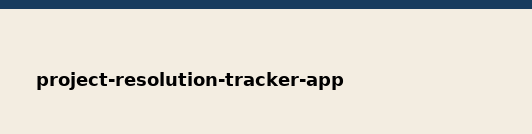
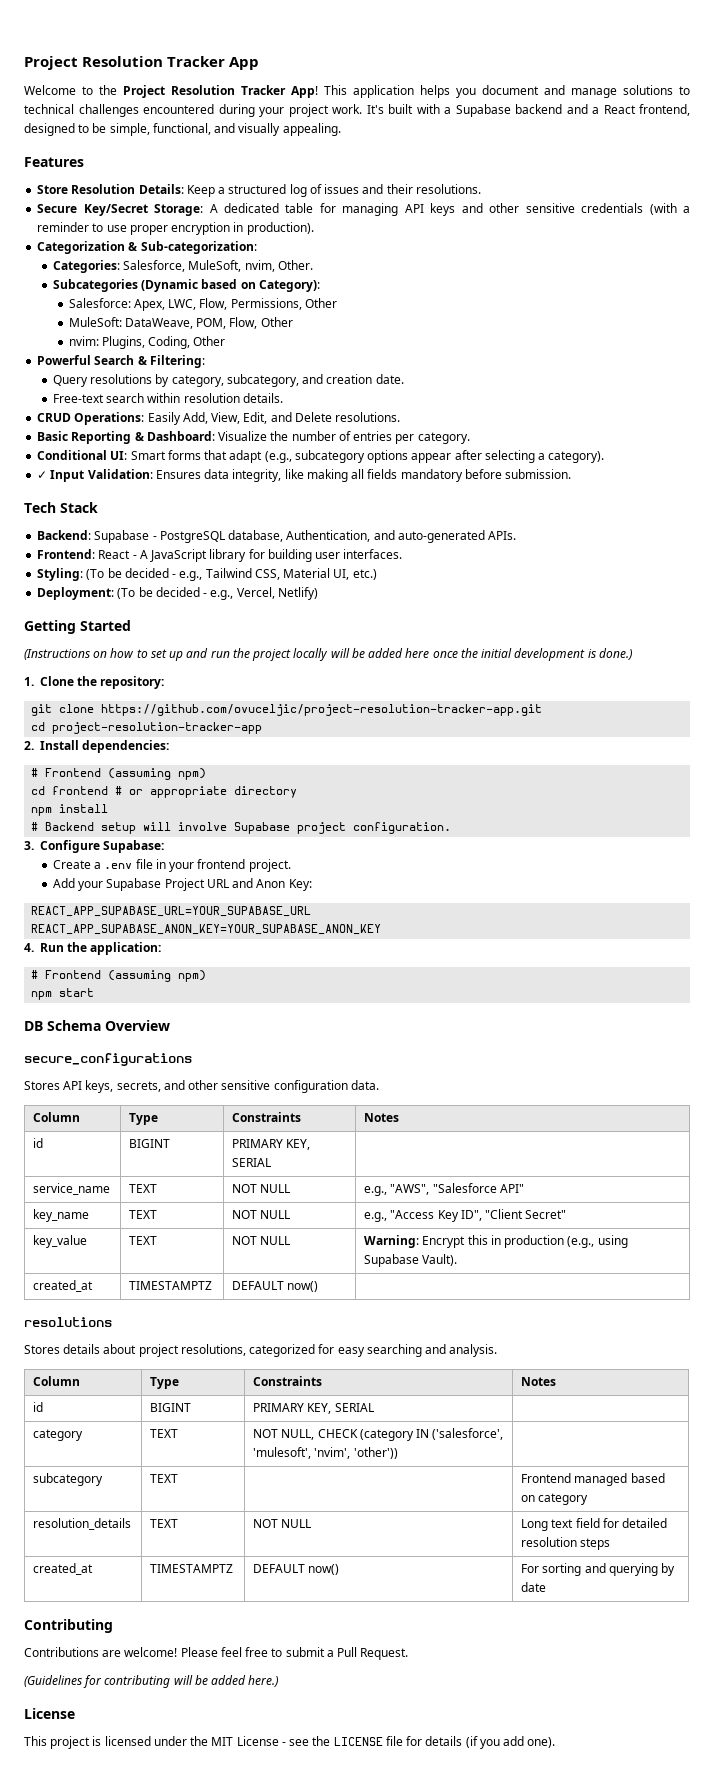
- project-resolution-tracker-app
+ Project Resolution Tracker App
+ Welcome to the Project Resolution Tracker App! This application helps you document and manage solutions to technical challenges encountered during your project work. It's built with a Supabase backend and a React frontend, designed to be simple, functional, and visually appealing.
+ Features
+ Store Resolution Details: Keep a structured log of issues and their resolutions.
+ Secure Key/Secret Storage: A dedicated table for managing API keys and other sensitive credentials (with a reminder to use proper encryption in production).
+ Categorization & Sub-categorization:
+ Categories: Salesforce, MuleSoft, nvim, Other.
+ Subcategories (Dynamic based on Category):
+ Salesforce: Apex, LWC, Flow, Permissions, Other
+ MuleSoft: DataWeave, POM, Flow, Other
+ nvim: Plugins, Coding, Other
+ Powerful Search & Filtering:
+ Query resolutions by category, subcategory, and creation date.
+ Free-text search within resolution details.
+ CRUD Operations: Easily Add, View, Edit, and Delete resolutions.
+ Basic Reporting & Dashboard: Visualize the number of entries per category.
+ Conditional UI: Smart forms that adapt (e.g., subcategory options appear after selecting a category).
+ ✓ Input Validation: Ensures data integrity, like making all fields mandatory before submission.
+ Tech Stack
+ Backend: Supabase - PostgreSQL database, Authentication, and auto-generated APIs.
+ Frontend: React - A JavaScript library for building user interfaces.
+ Styling: (To be decided - e.g., Tailwind CSS, Material UI, etc.)
+ Deployment: (To be decided - e.g., Vercel, Netlify)
+ Getting Started
+ (Instructions on how to set up and run the project locally will be added here once the initial development is done.)
+ 1. Clone the repository:
+ git clone https://github.com/ovuceljic/project-resolution-tracker-app.git
+ cd project-resolution-tracker-app
+ 2. Install dependencies:
+ # Frontend (assuming npm)
+ cd frontend # or appropriate directory
+ npm install
+ # Backend setup will involve Supabase project configuration.
+ 3. Configure Supabase:
+ Create a .env file in your frontend project.
+ Add your Supabase Project URL and Anon Key:
+ REACT_APP_SUPABASE_URL=YOUR_SUPABASE_URL
+ REACT_APP_SUPABASE_ANON_KEY=YOUR_SUPABASE_ANON_KEY
+ 4. Run the application:
+ # Frontend (assuming npm)
+ npm start
+ DB Schema Overview
+ secure_configurations
+ Stores API keys, secrets, and other sensitive configuration data.
+ Column | Type | Constraints | Notes
+ id | BIGINT | PRIMARY KEY, SERIAL |
+ service_name | TEXT | NOT NULL | e.g., "AWS", "Salesforce API"
+ key_name | TEXT | NOT NULL | e.g., "Access Key ID", "Client Secret"
+ key_value | TEXT | NOT NULL | Warning: Encrypt this in production (e.g., using Supabase Vault).
+ created_at | TIMESTAMPTZ | DEFAULT now() |
+ resolutions
+ Stores details about project resolutions, categorized for easy searching and analysis.
+ Column | Type | Constraints | Notes
+ id | BIGINT | PRIMARY KEY, SERIAL |
+ category | TEXT | NOT NULL, CHECK (category IN ('salesforce', 'mulesoft', 'nvim', 'other')) |
+ subcategory | TEXT | | Frontend managed based on category
+ resolution_details | TEXT | NOT NULL | Long text field for detailed resolution steps
+ created_at | TIMESTAMPTZ | DEFAULT now() | For sorting and querying by date
+ Contributing
+ Contributions are welcome! Please feel free to submit a Pull Request.
+ (Guidelines for contributing will be added here.)
+ License
+ This project is licensed under the MIT License - see the LICENSE file for details (if you add one).

